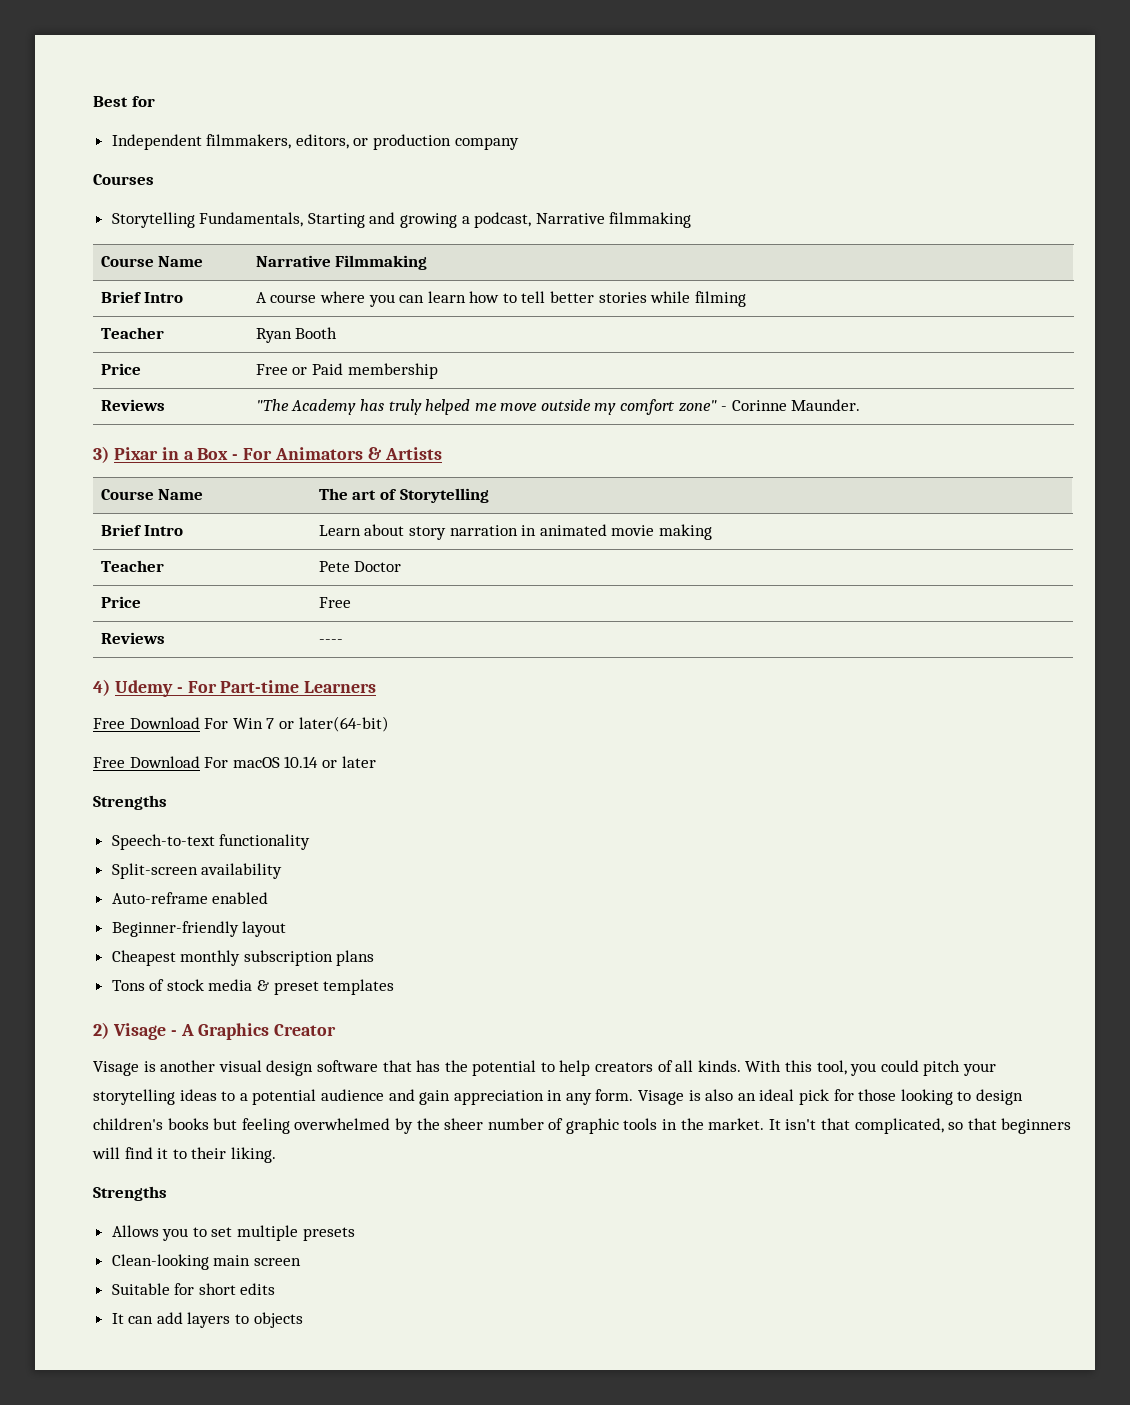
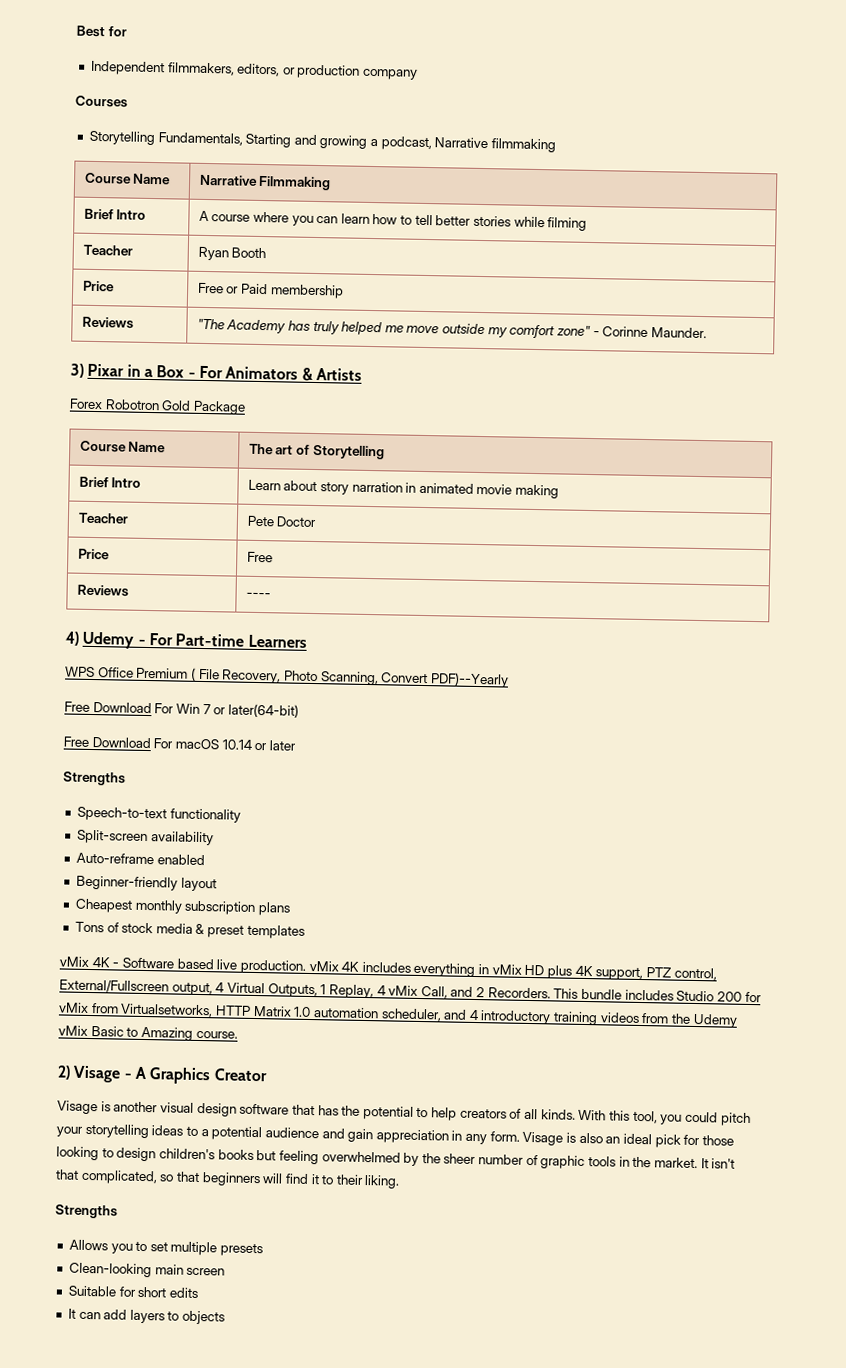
+ Forex Robotron Gold Package
+ WPS Office Premium ( File Recovery, Photo Scanning, Convert PDF)--Yearly
+ vMix 4K - Software based live production. vMix 4K includes everything in vMix HD plus 4K support, PTZ control, External/Fullscreen output, 4 Virtual Outputs, 1 Replay, 4 vMix Call, and 2 Recorders. This bundle includes Studio 200 for vMix from Virtualsetworks, HTTP Matrix 1.0 automation scheduler, and 4 introductory training videos from the Udemy vMix Basic to Amazing course.

